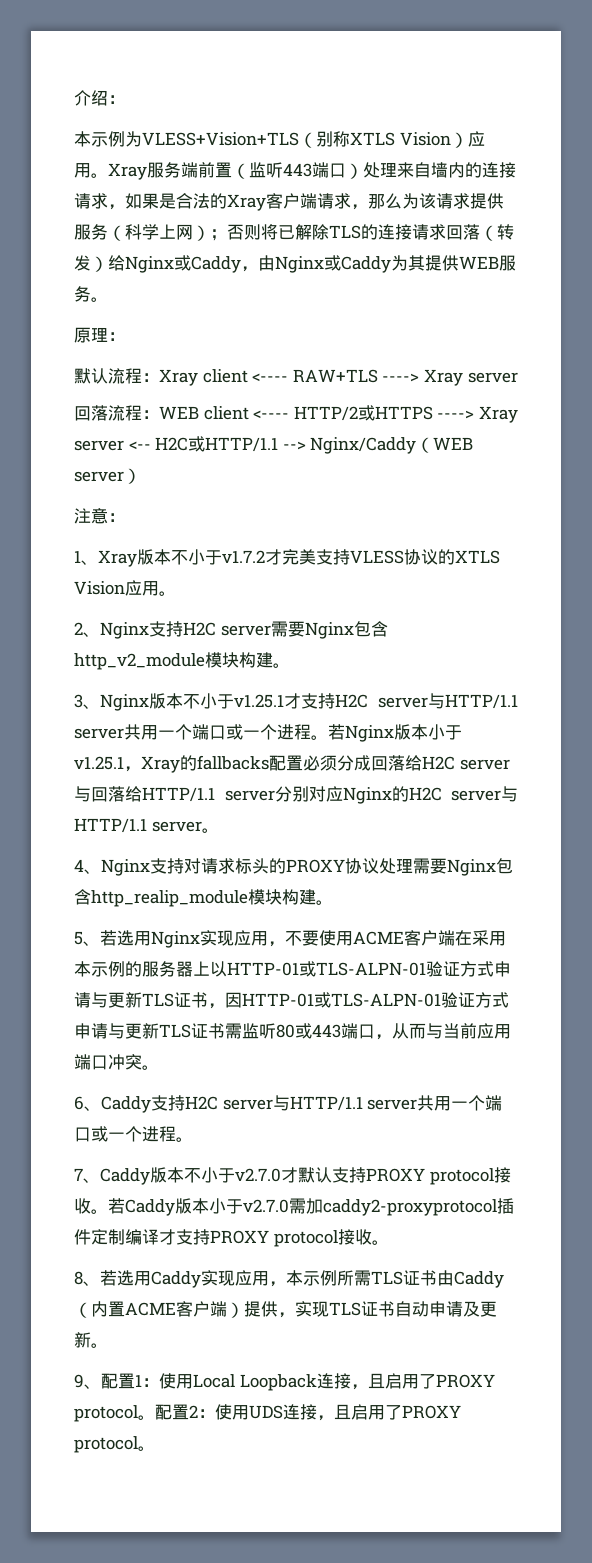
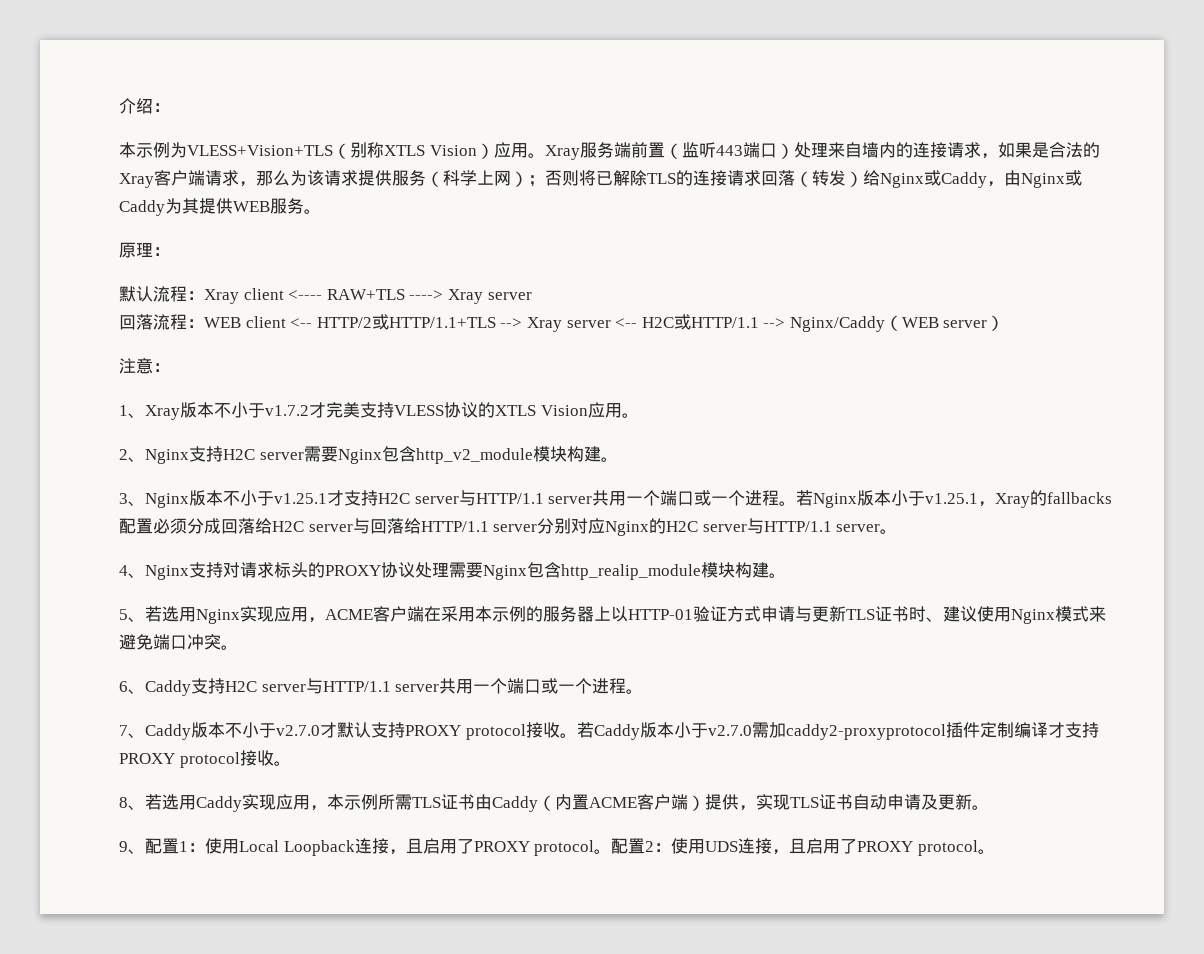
- 回落流程：WEB client <---- HTTP/2或HTTPS ----> Xray server <-- H2C或HTTP/1.1 --> Nginx/Caddy（WEB server）
+ 回落流程：WEB client <-- HTTP/2或HTTP/1.1+TLS --> Xray server <-- H2C或HTTP/1.1 --> Nginx/Caddy（WEB server）
- 5、若选用Nginx实现应用，不要使用ACME客户端在采用本示例的服务器上以HTTP-01或TLS-ALPN-01验证方式申请与更新TLS证书，因HTTP-01或TLS-ALPN-01验证方式申请与更新TLS证书需监听80或443端口，从而与当前应用端口冲突。
+ 5、若选用Nginx实现应用，ACME客户端在采用本示例的服务器上以HTTP-01验证方式申请与更新TLS证书时、建议使用Nginx模式来避免端口冲突。

